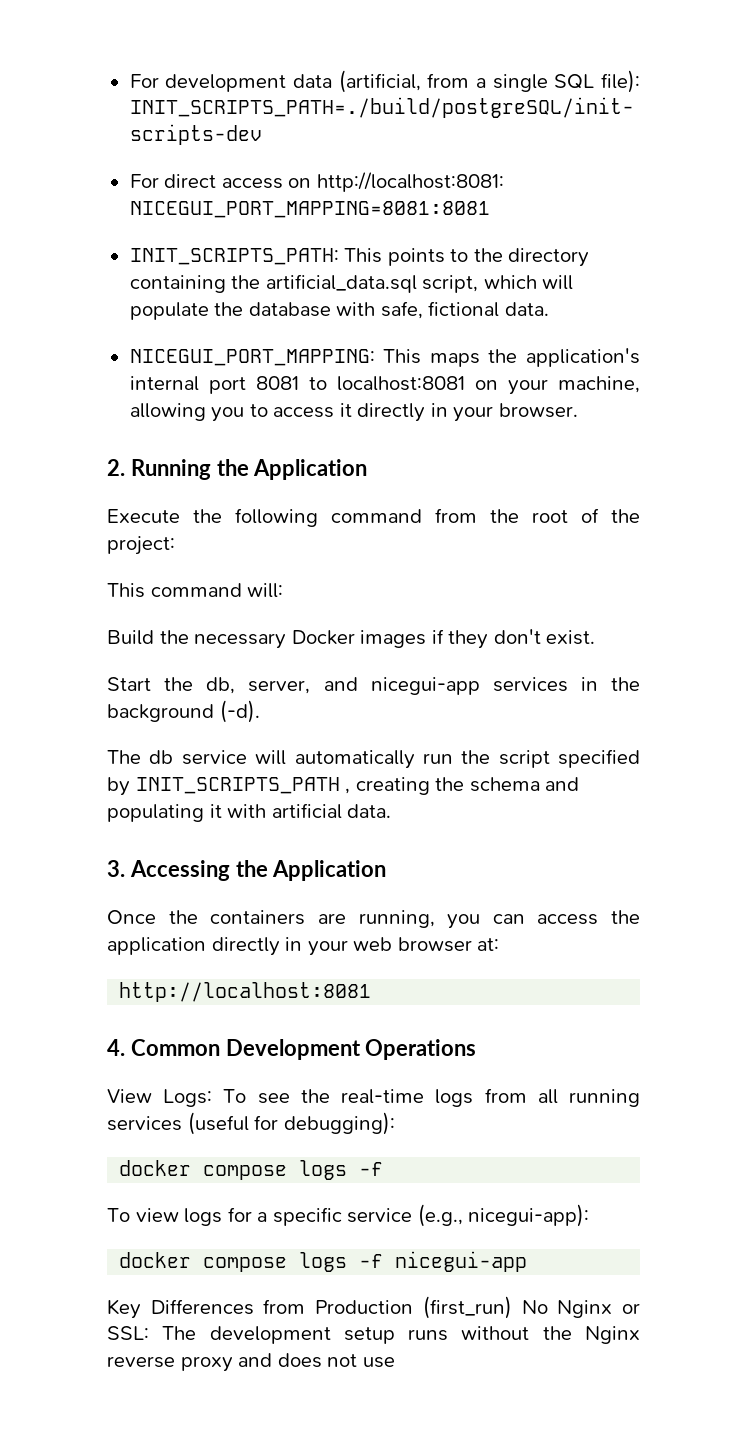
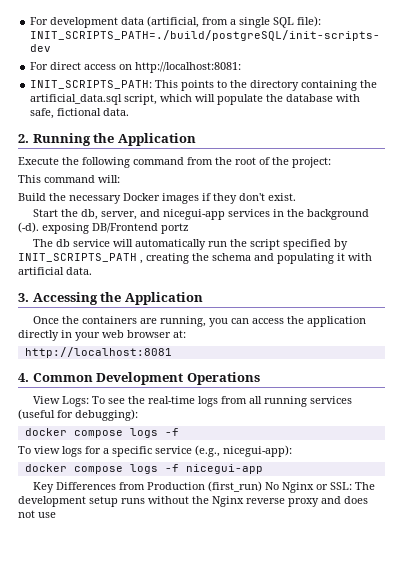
- For direct access on http://localhost:8081: NICEGUI_PORT_MAPPING=8081:8081
+ For direct access on http://localhost:8081:
- NICEGUI_PORT_MAPPING: This maps the application's internal port 8081 to localhost:8081 on your machine, allowing you to access it directly in your browser.
- Start the db, server, and nicegui-app services in the background (-d).
+ Start the db, server, and nicegui-app services in the background (-d). exposing DB/Frontend portz

